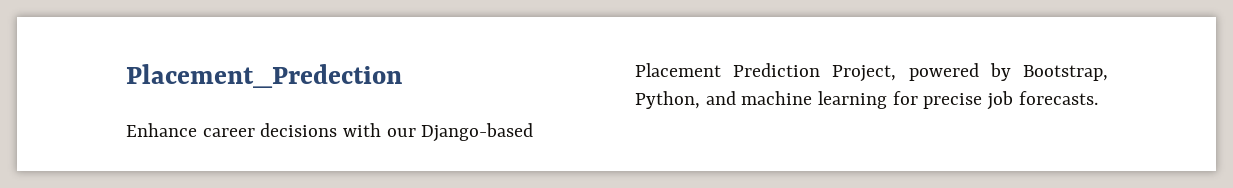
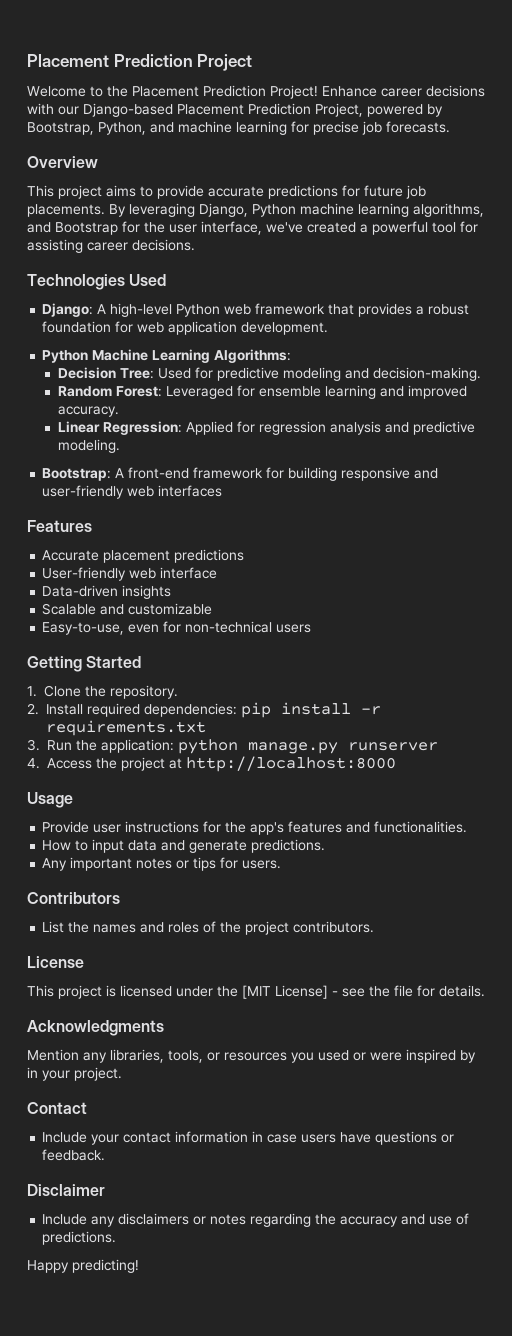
- Placement_Predection
- Enhance career decisions with our Django-based Placement Prediction Project, powered by Bootstrap, Python, and machine learning for precise job forecasts.
+ Placement Prediction Project
+ Welcome to the Placement Prediction Project! Enhance career decisions with our Django-based Placement Prediction Project, powered by Bootstrap, Python, and machine learning for precise job forecasts.
+ Overview
+ This project aims to provide accurate predictions for future job placements. By leveraging Django, Python machine learning algorithms, and Bootstrap for the user interface, we've created a powerful tool for assisting career decisions.
+ Technologies Used
+ Django: A high-level Python web framework that provides a robust foundation for web application development.
+ Python Machine Learning Algorithms:
+ Decision Tree: Used for predictive modeling and decision-making.
+ Random Forest: Leveraged for ensemble learning and improved accuracy.
+ Linear Regression: Applied for regression analysis and predictive modeling.
+ Bootstrap: A front-end framework for building responsive and user-friendly web interfaces
+ Features
+ Accurate placement predictions
+ User-friendly web interface
+ Data-driven insights
+ Scalable and customizable
+ Easy-to-use, even for non-technical users
+ Getting Started
+ 1. Clone the repository.
+ 2. Install required dependencies: pip install -r requirements.txt
+ 3. Run the application: python manage.py runserver
+ 4. Access the project at http://localhost:8000
+ Usage
+ Provide user instructions for the app's features and functionalities.
+ How to input data and generate predictions.
+ Any important notes or tips for users.
+ Contributors
+ List the names and roles of the project contributors.
+ License
+ This project is licensed under the [MIT License] - see the file for details.
+ Acknowledgments
+ Mention any libraries, tools, or resources you used or were inspired by in your project.
+ Contact
+ Include your contact information in case users have questions or feedback.
+ Disclaimer
+ Include any disclaimers or notes regarding the accuracy and use of predictions.
+ Happy predicting!

